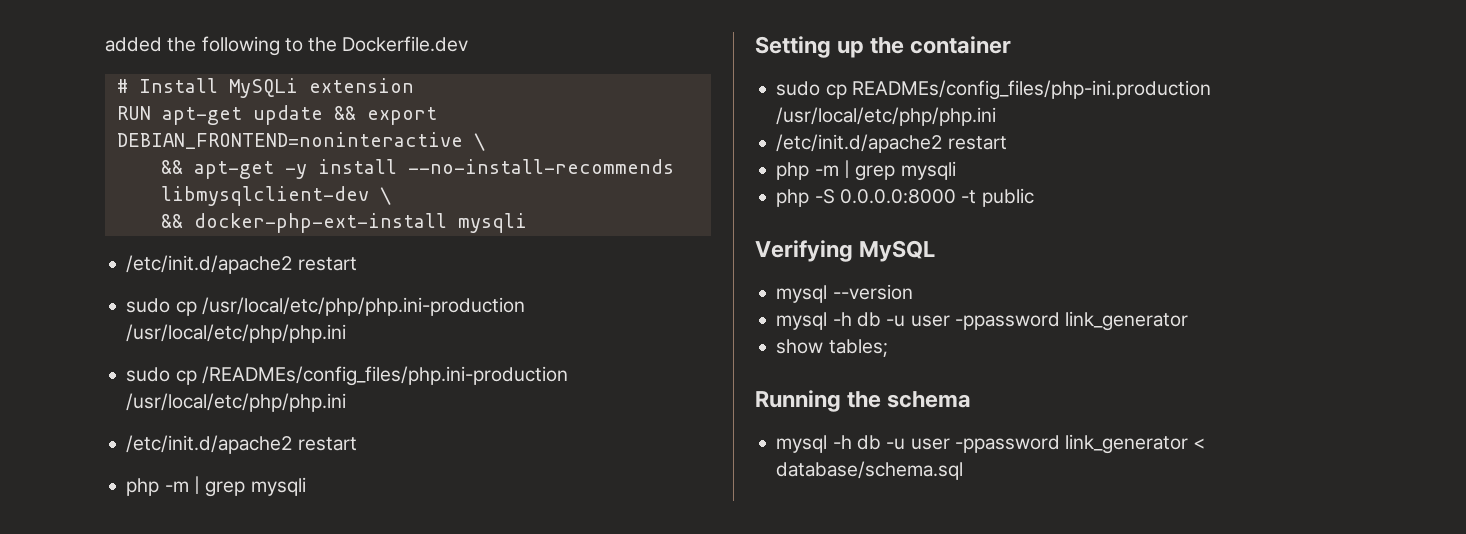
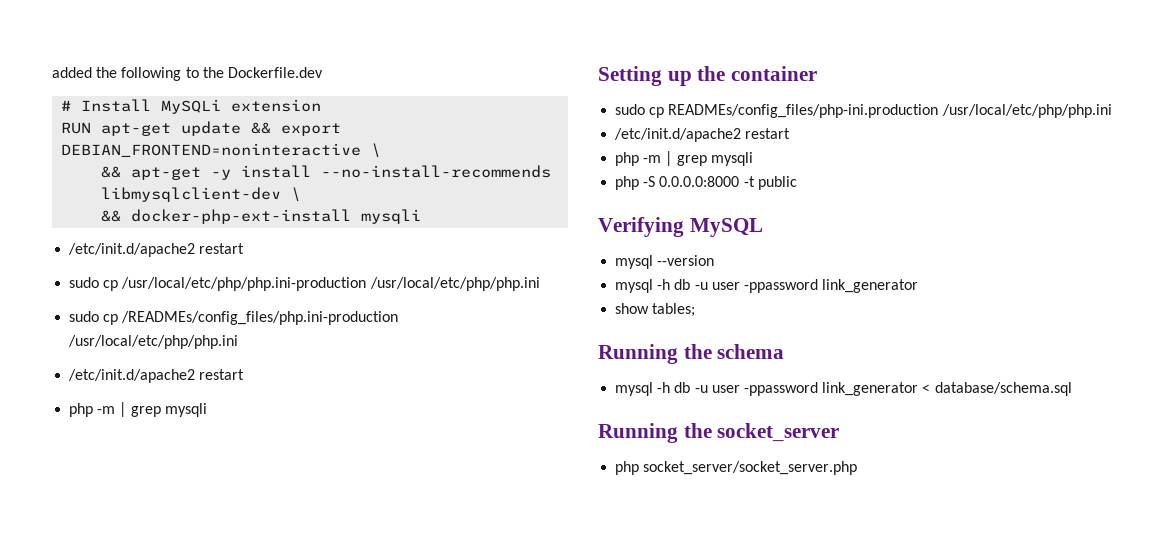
+ Running the socket_server
+ php socket_server/socket_server.php

